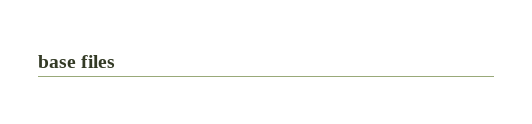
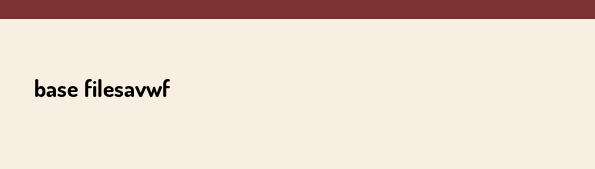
- base files
+ base filesavwf

